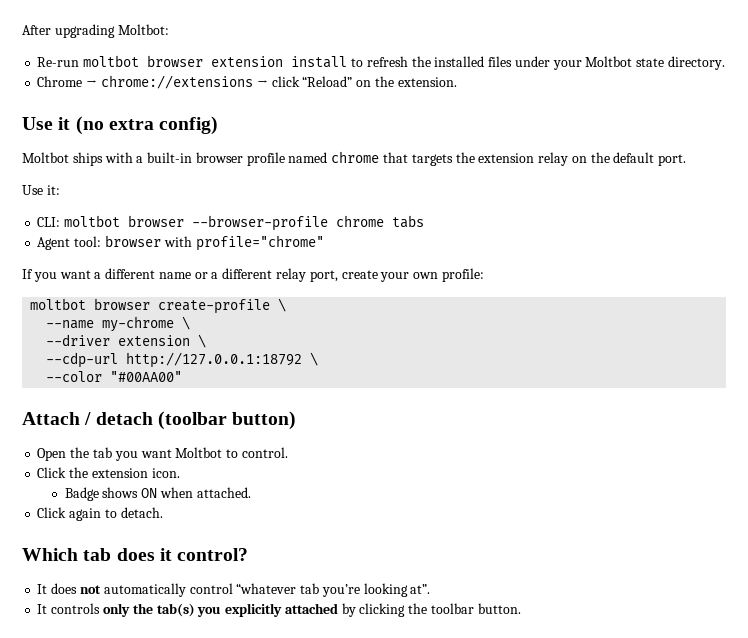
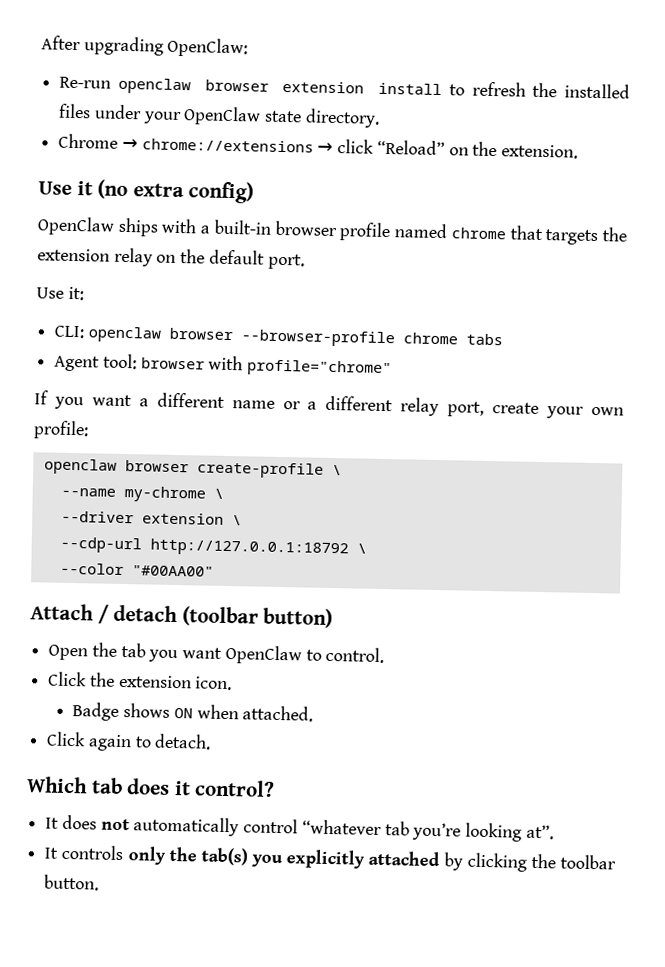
- After upgrading Moltbot:
+ After upgrading OpenClaw:
- Re-run moltbot browser extension install to refresh the installed files under your Moltbot state directory.
+ Re-run openclaw browser extension install to refresh the installed files under your OpenClaw state directory.
- Moltbot ships with a built-in browser profile named chrome that targets the extension relay on the default port.
+ OpenClaw ships with a built-in browser profile named chrome that targets the extension relay on the default port.
- CLI: moltbot browser --browser-profile chrome tabs
+ CLI: openclaw browser --browser-profile chrome tabs
- moltbot browser create-profile \
+ openclaw browser create-profile \
- Open the tab you want Moltbot to control.
+ Open the tab you want OpenClaw to control.

